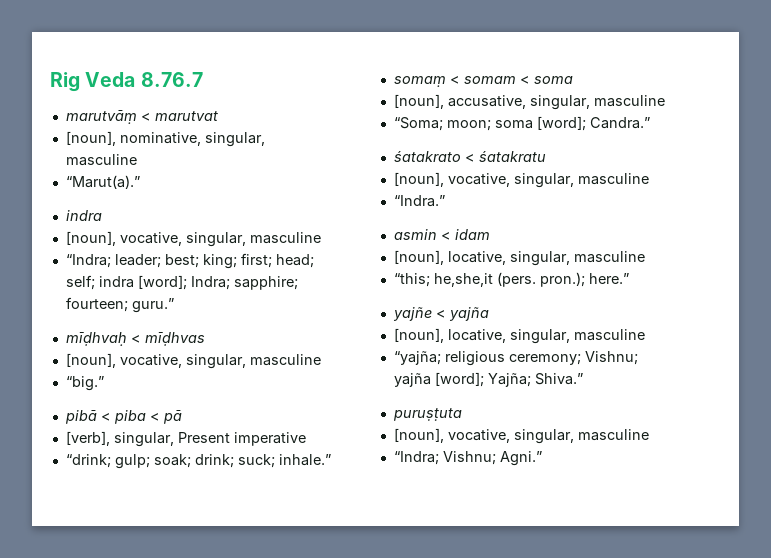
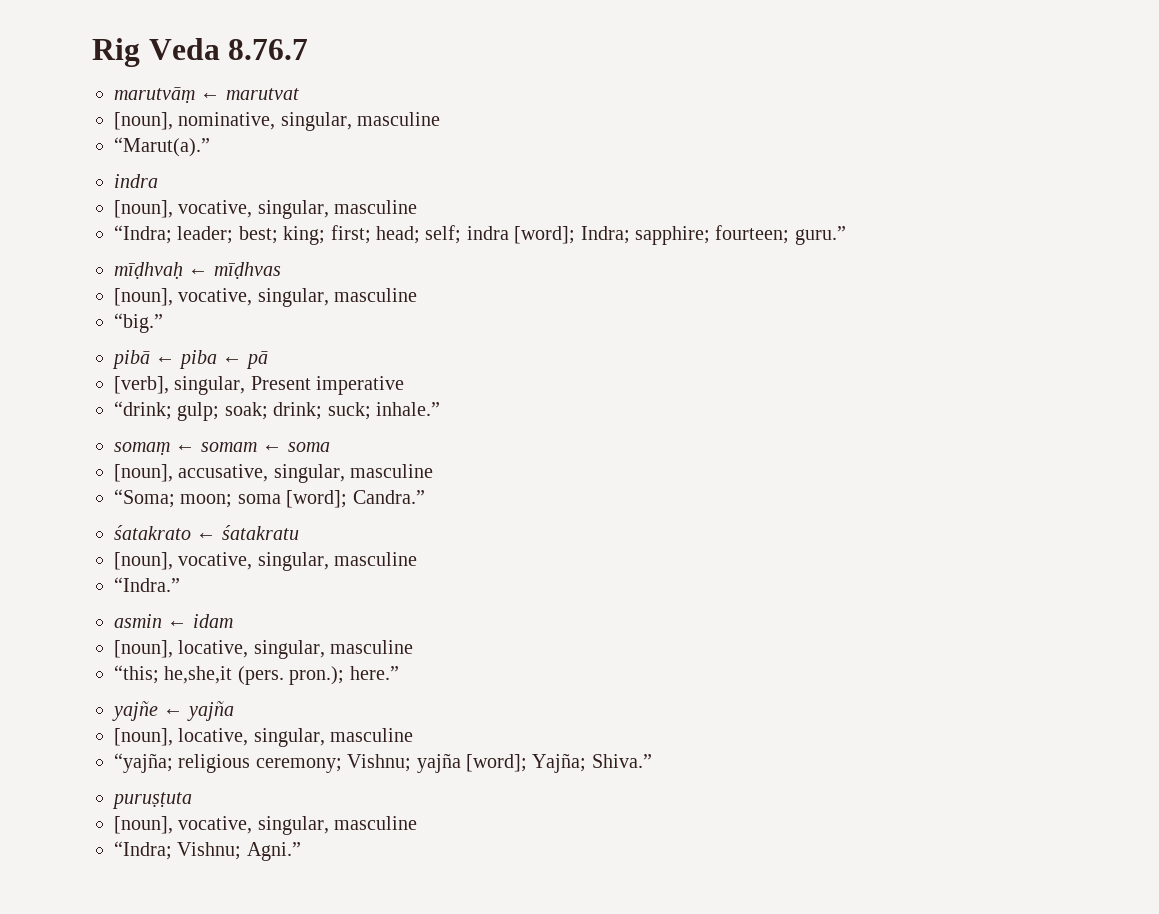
- marutvāṃ < marutvat
+ marutvāṃ ← marutvat
- mīḍhvaḥ < mīḍhvas
+ mīḍhvaḥ ← mīḍhvas
- pibā < piba < pā
+ pibā ← piba ← pā
- somaṃ < somam < soma
+ somaṃ ← somam ← soma
- śatakrato < śatakratu
+ śatakrato ← śatakratu
- asmin < idam
+ asmin ← idam
- yajñe < yajña
+ yajñe ← yajña

